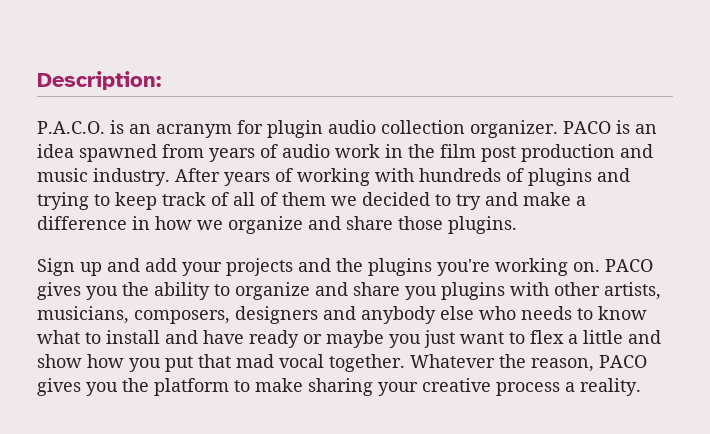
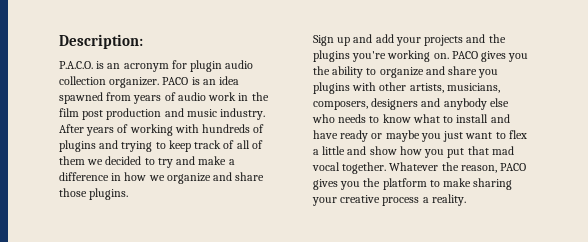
- P.A.C.O. is an acranym for plugin audio collection organizer.
+ P.A.C.O. is an acronym for plugin audio collection organizer.

